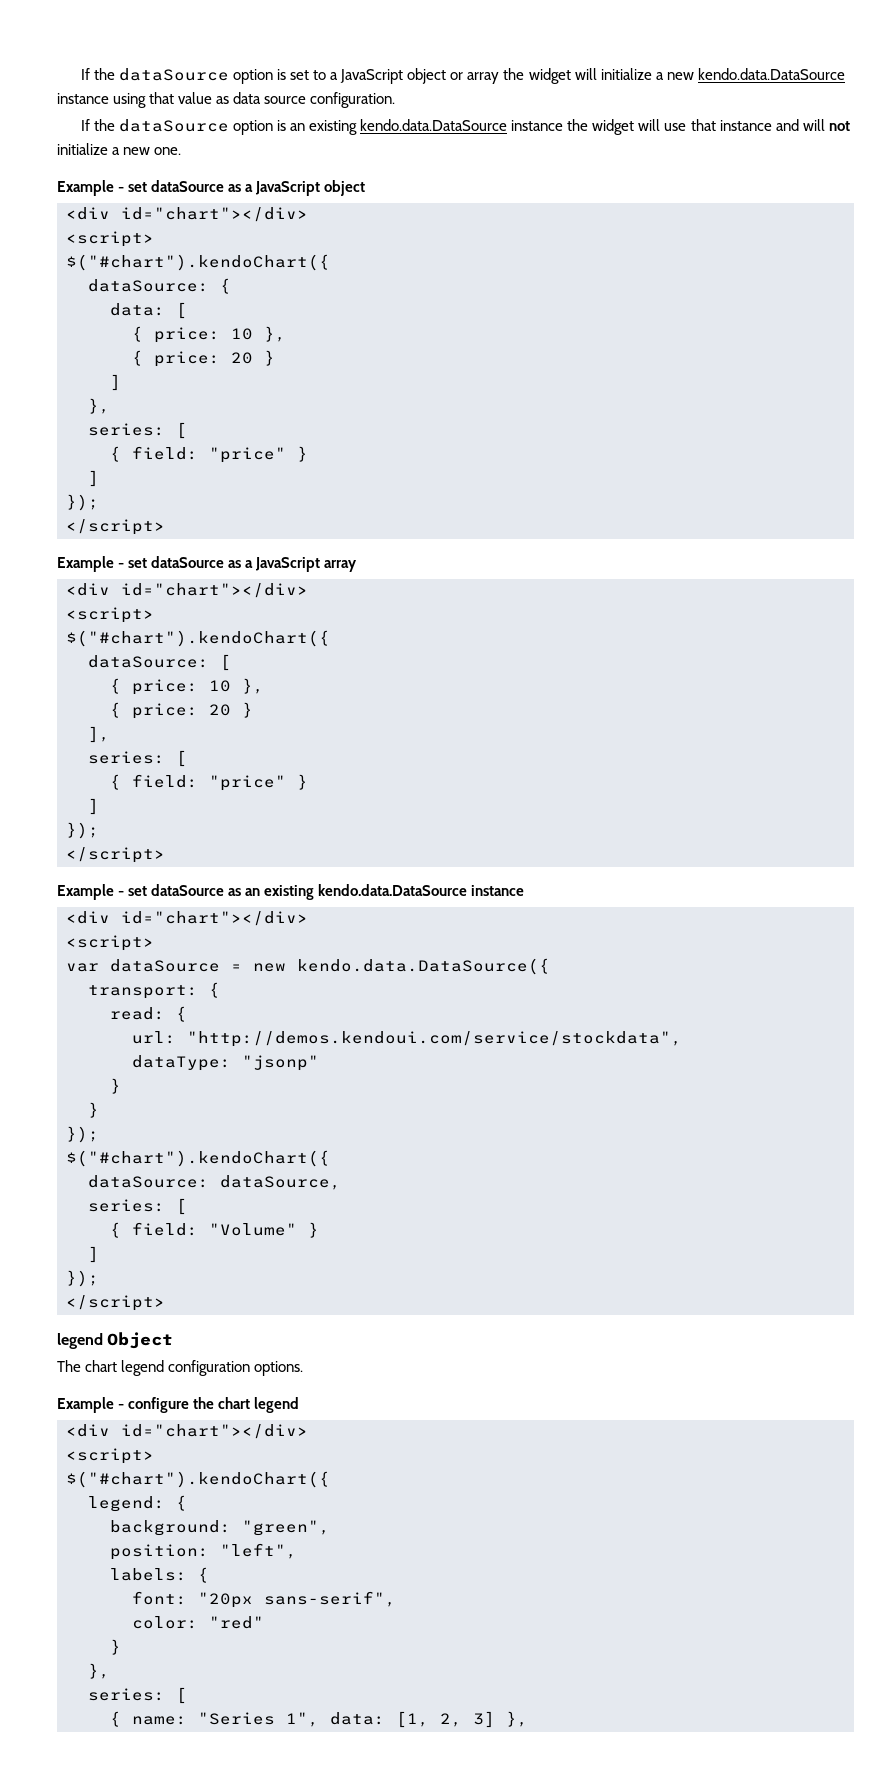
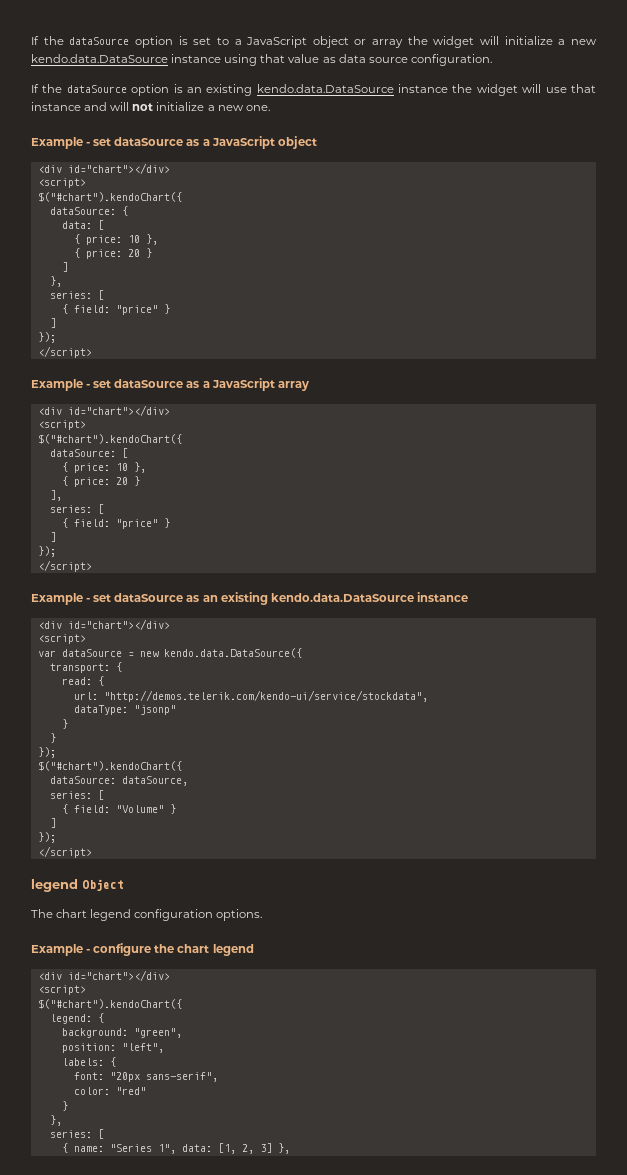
- url: "http://demos.kendoui.com/service/stockdata",
+ url: "http://demos.telerik.com/kendo-ui/service/stockdata",

